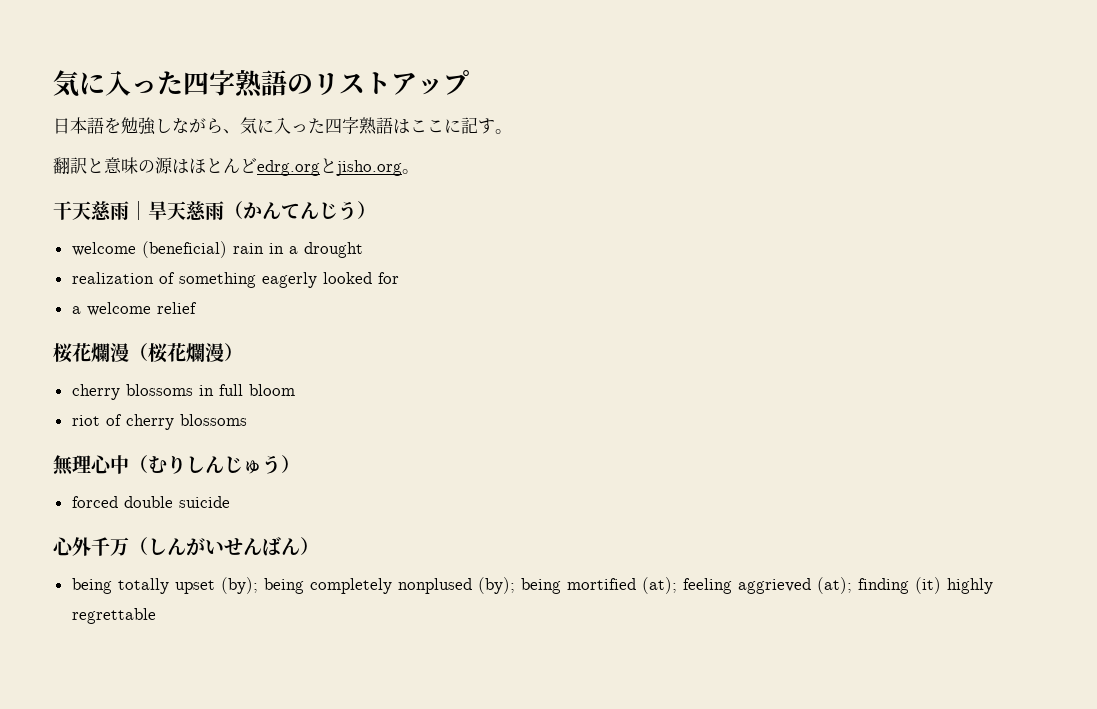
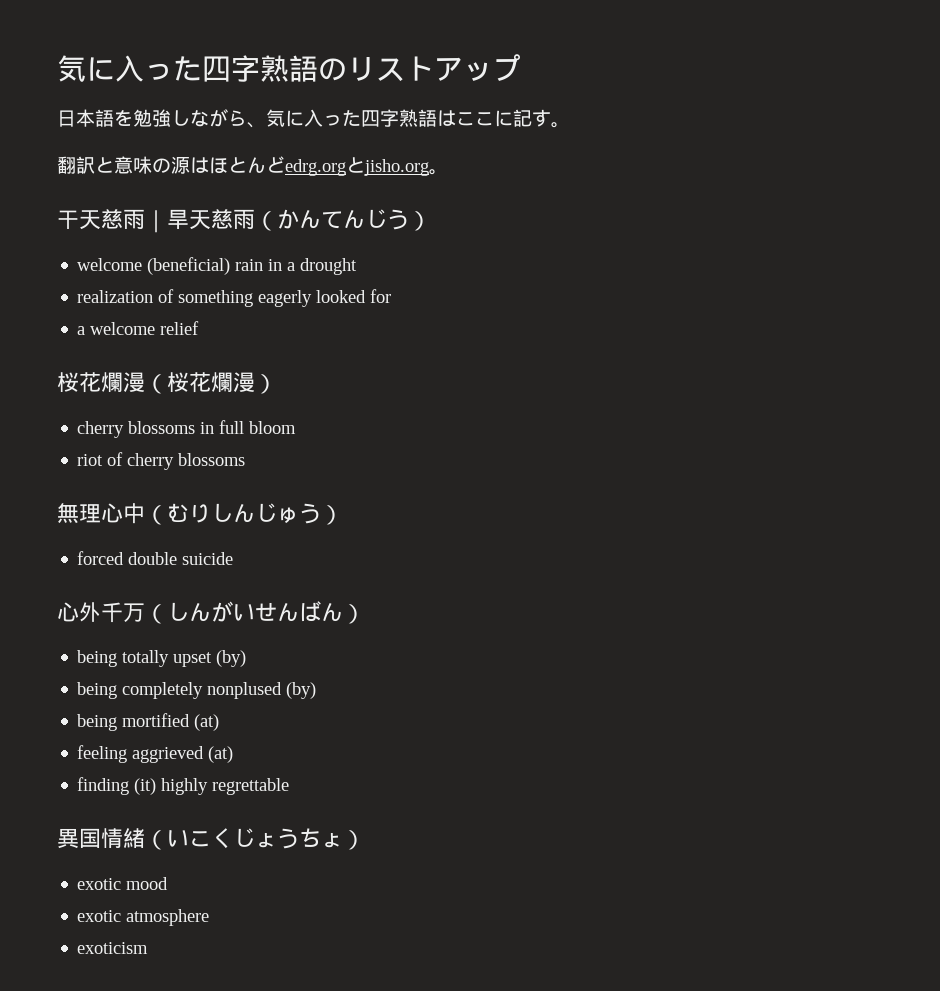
- being totally upset (by); being completely nonplused (by); being mortified (at); feeling aggrieved (at); finding (it) highly regrettable
+ being totally upset (by)
+ being completely nonplused (by)
+ being mortified (at)
+ feeling aggrieved (at)
+ finding (it) highly regrettable
+ 異国情緒（いこくじょうちょ）
+ exotic mood
+ exotic atmosphere
+ exoticism

